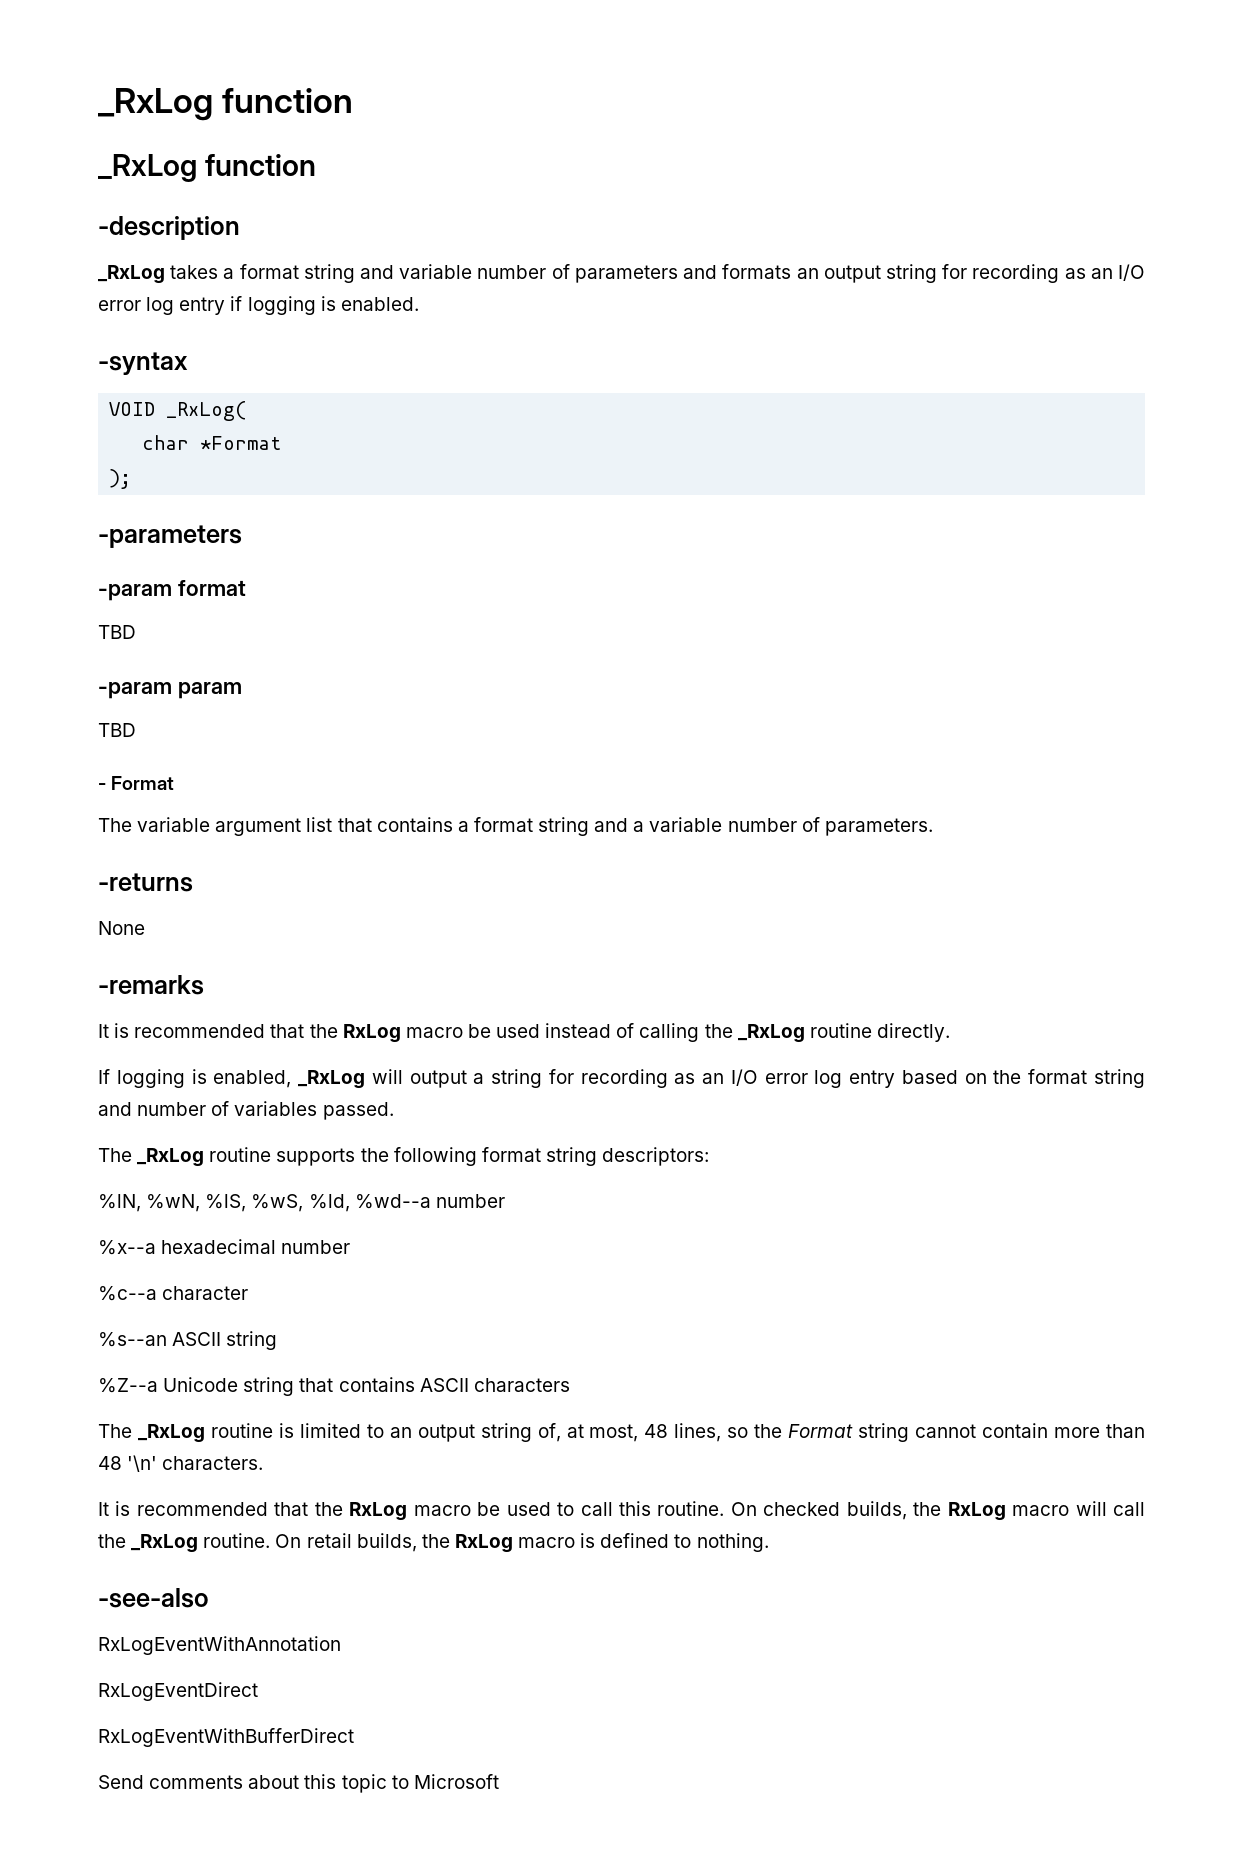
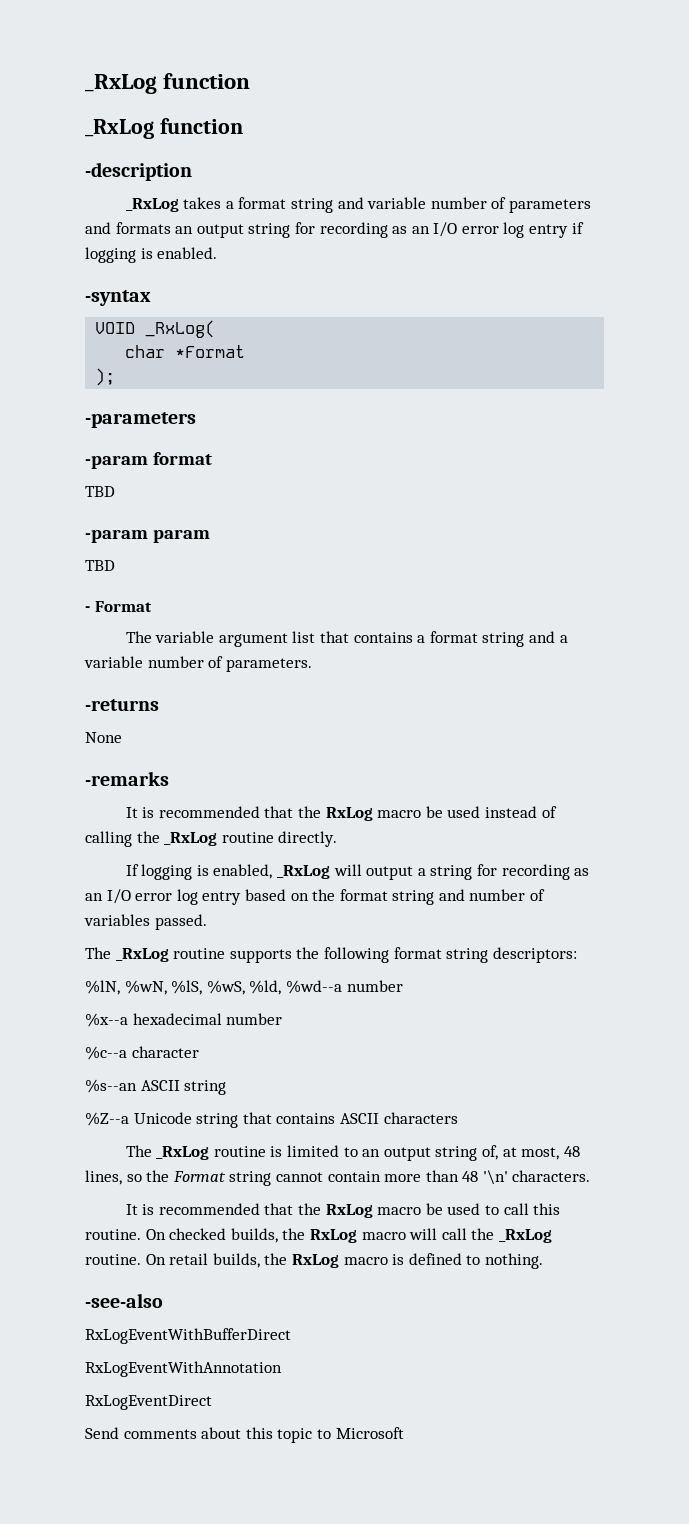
+ RxLogEventWithBufferDirect
- RxLogEventWithBufferDirect

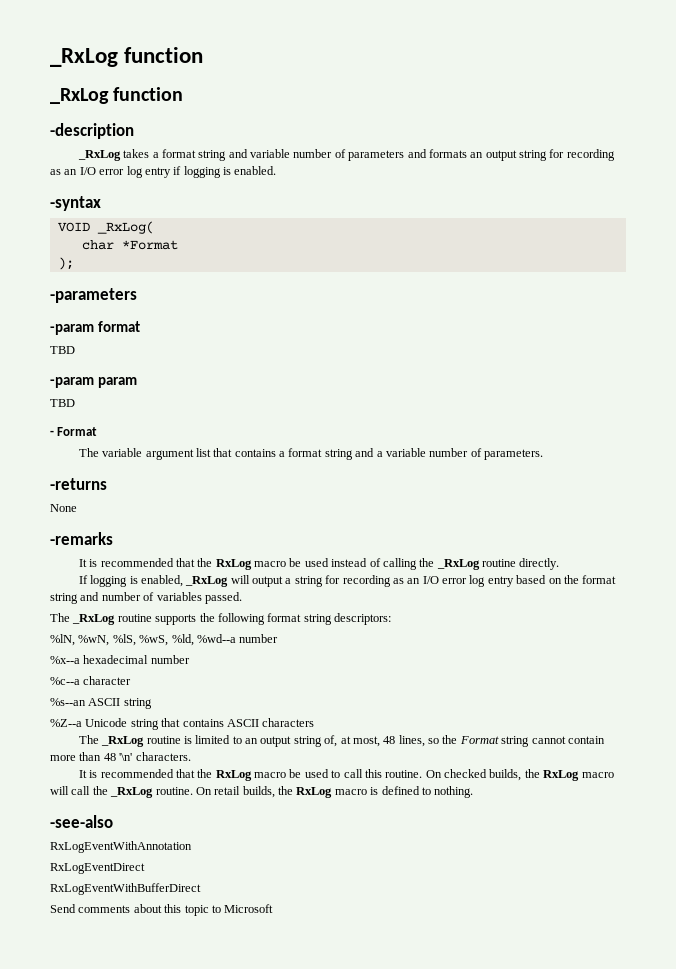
- RxLogEventWithBufferDirect
+ RxLogEventWithBufferDirect

